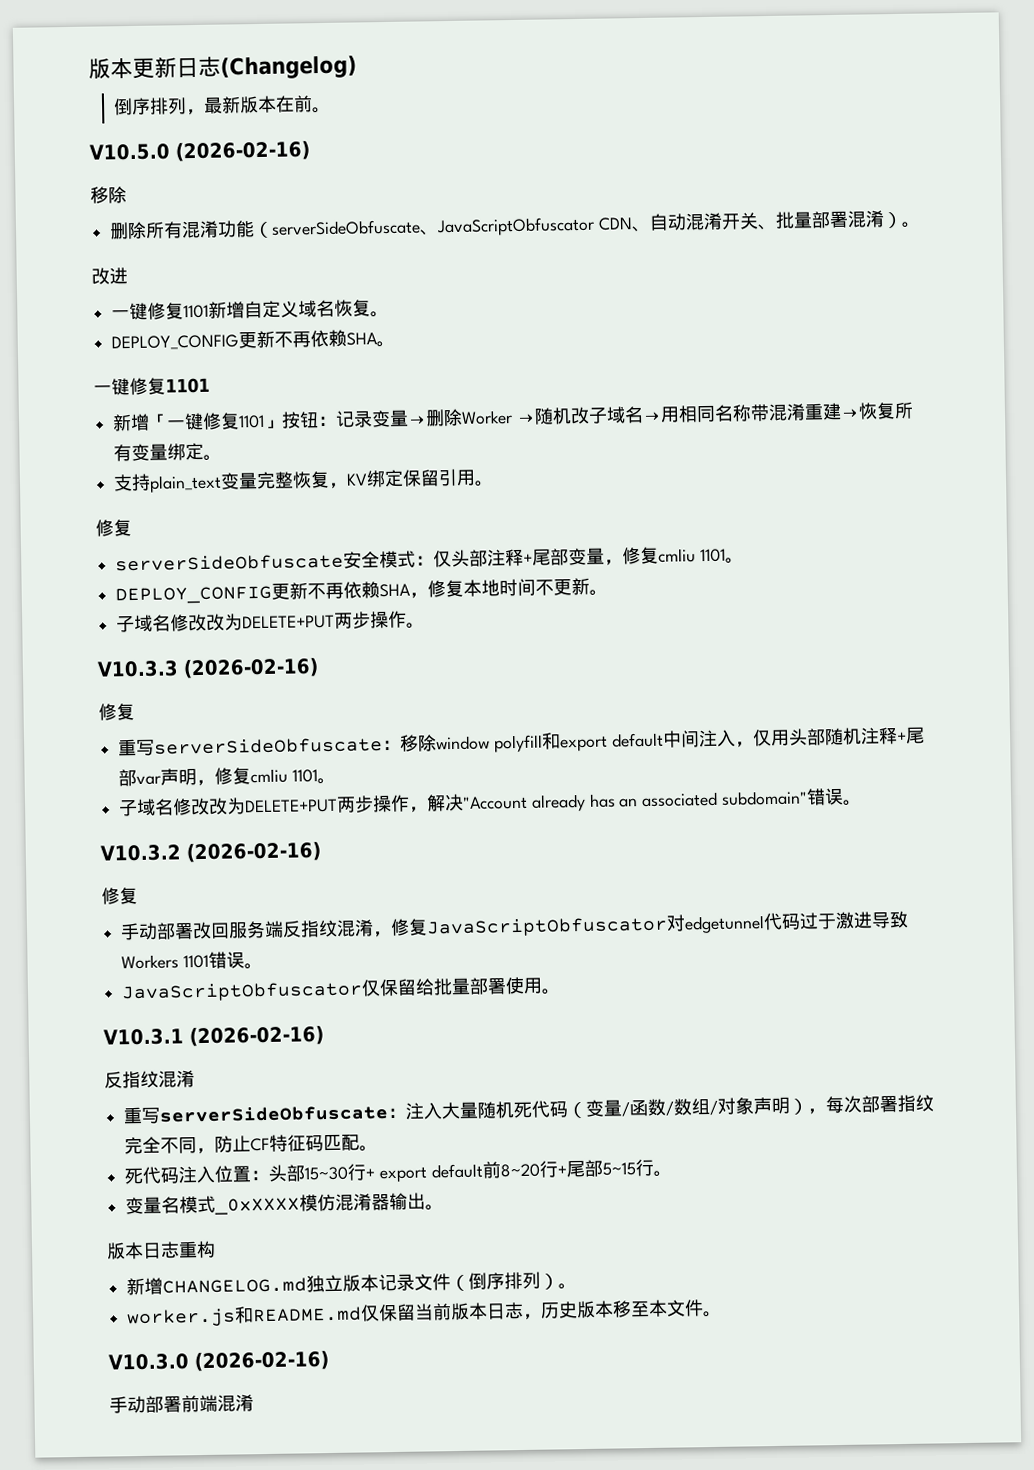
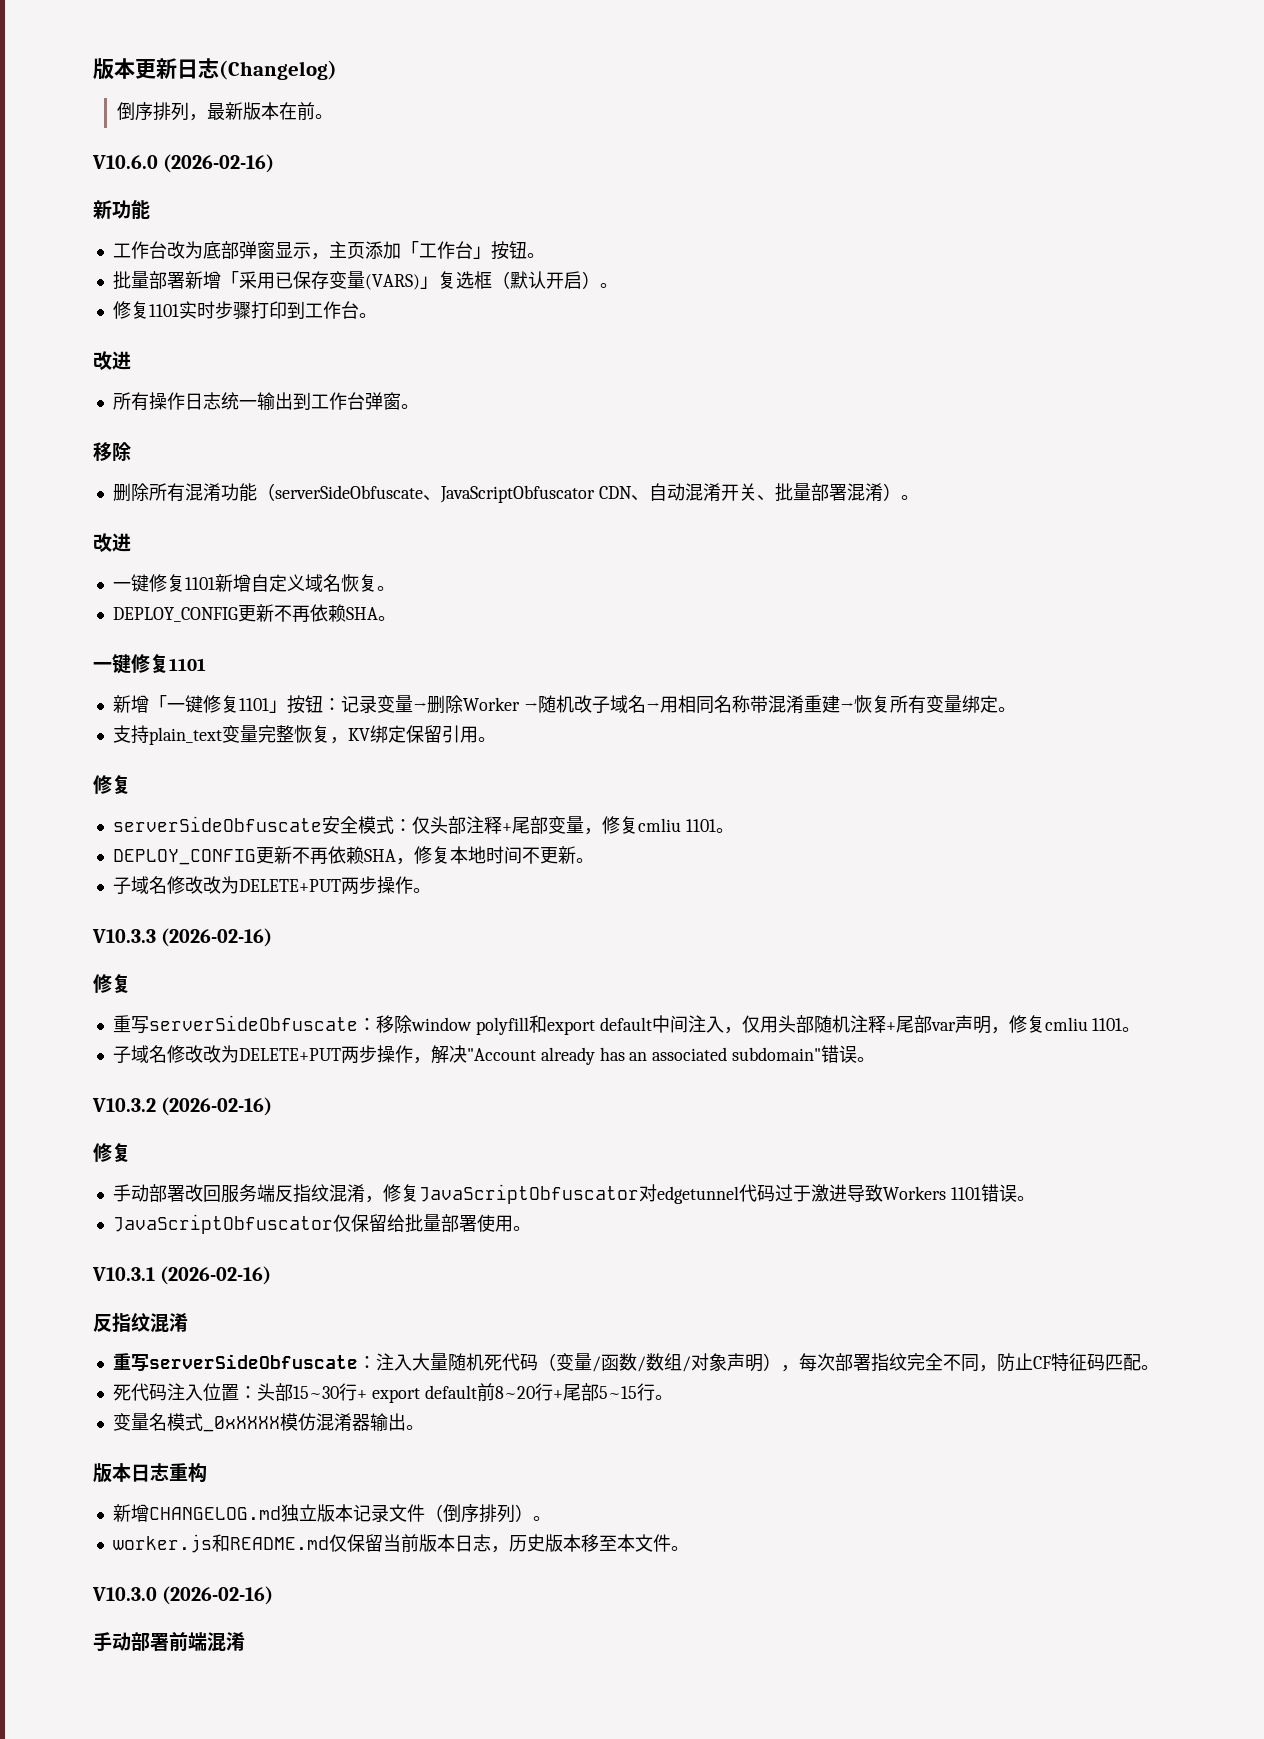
- V10.5.0 (2026-02-16)
+ V10.6.0 (2026-02-16)
+ 新功能
+ 工作台改为底部弹窗显示，主页添加「工作台」按钮。
+ 批量部署新增「采用已保存变量(VARS)」复选框（默认开启）。
+ 修复1101实时步骤打印到工作台。
+ 改进
+ 所有操作日志统一输出到工作台弹窗。

